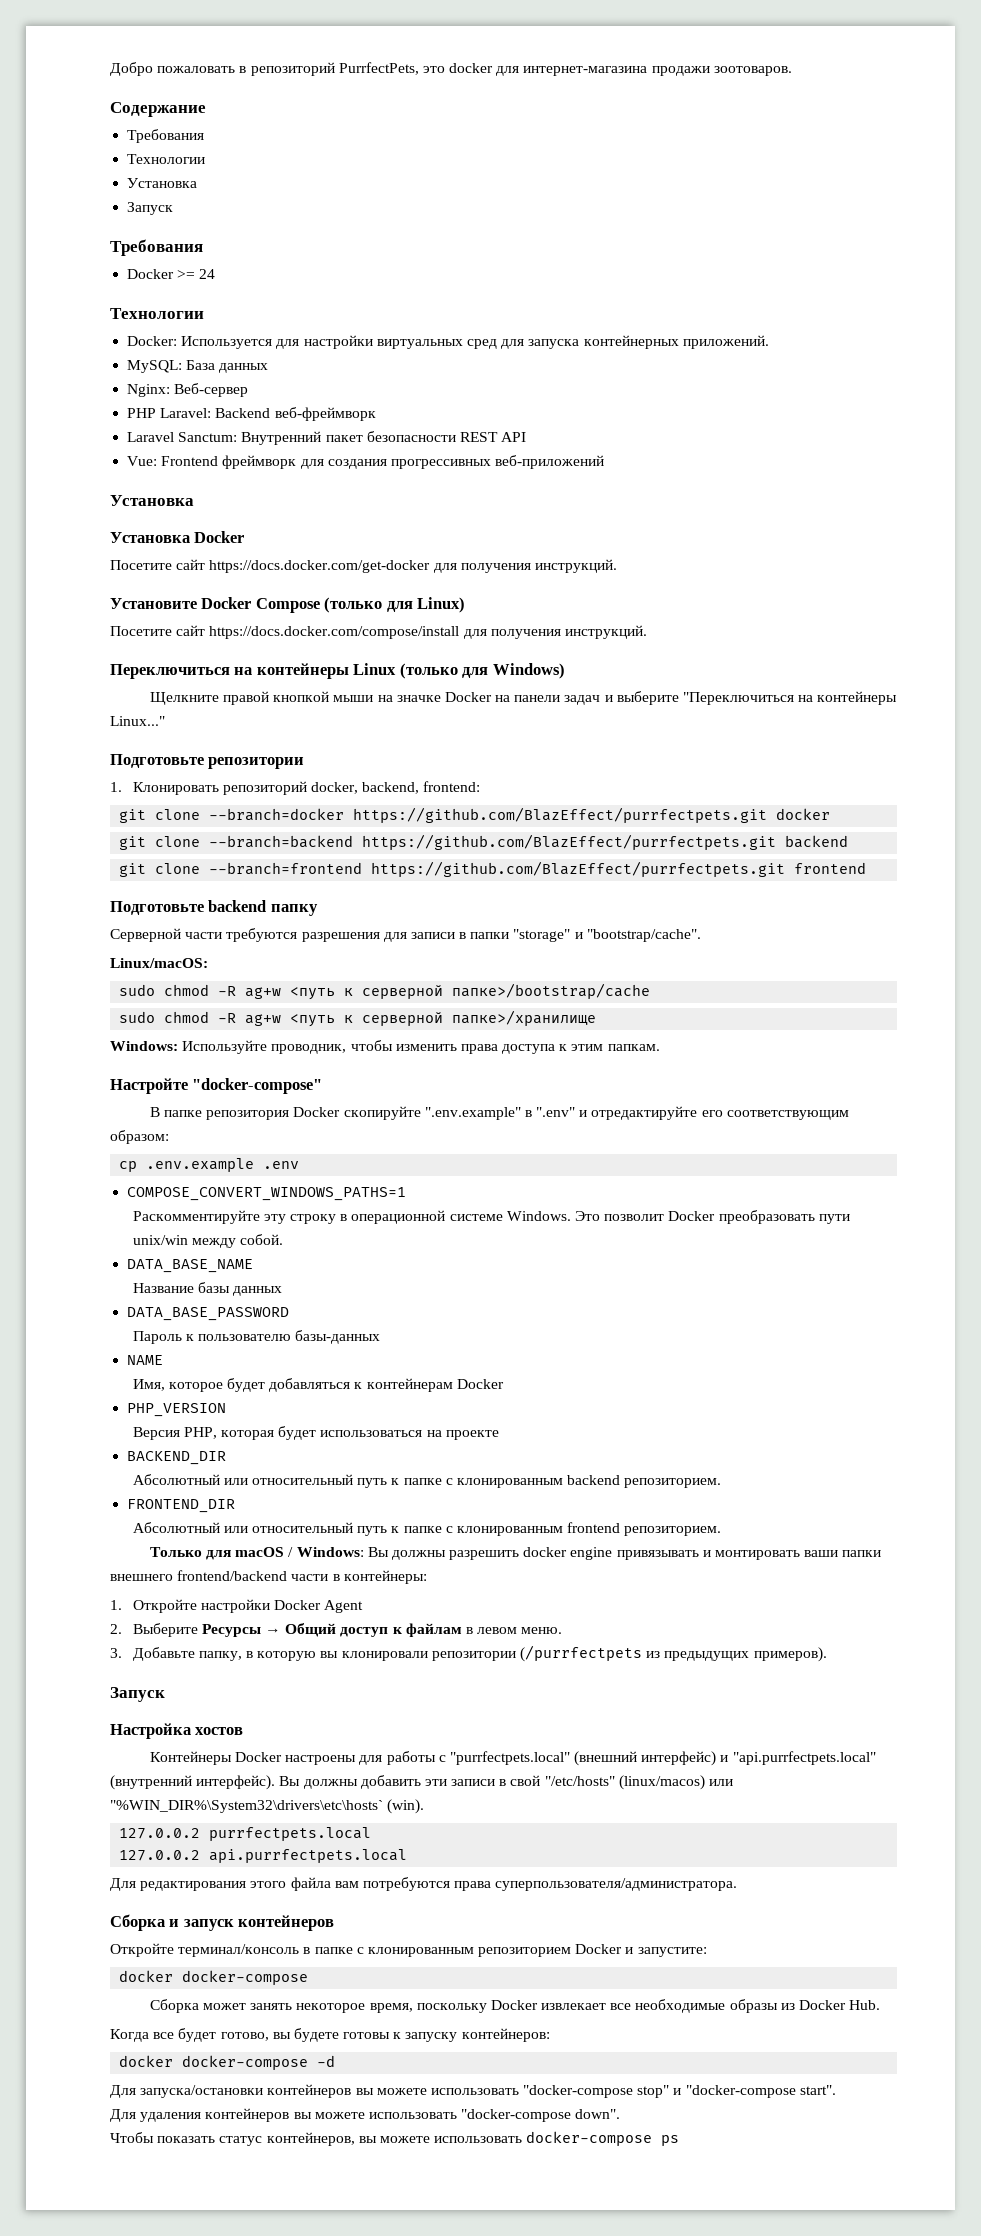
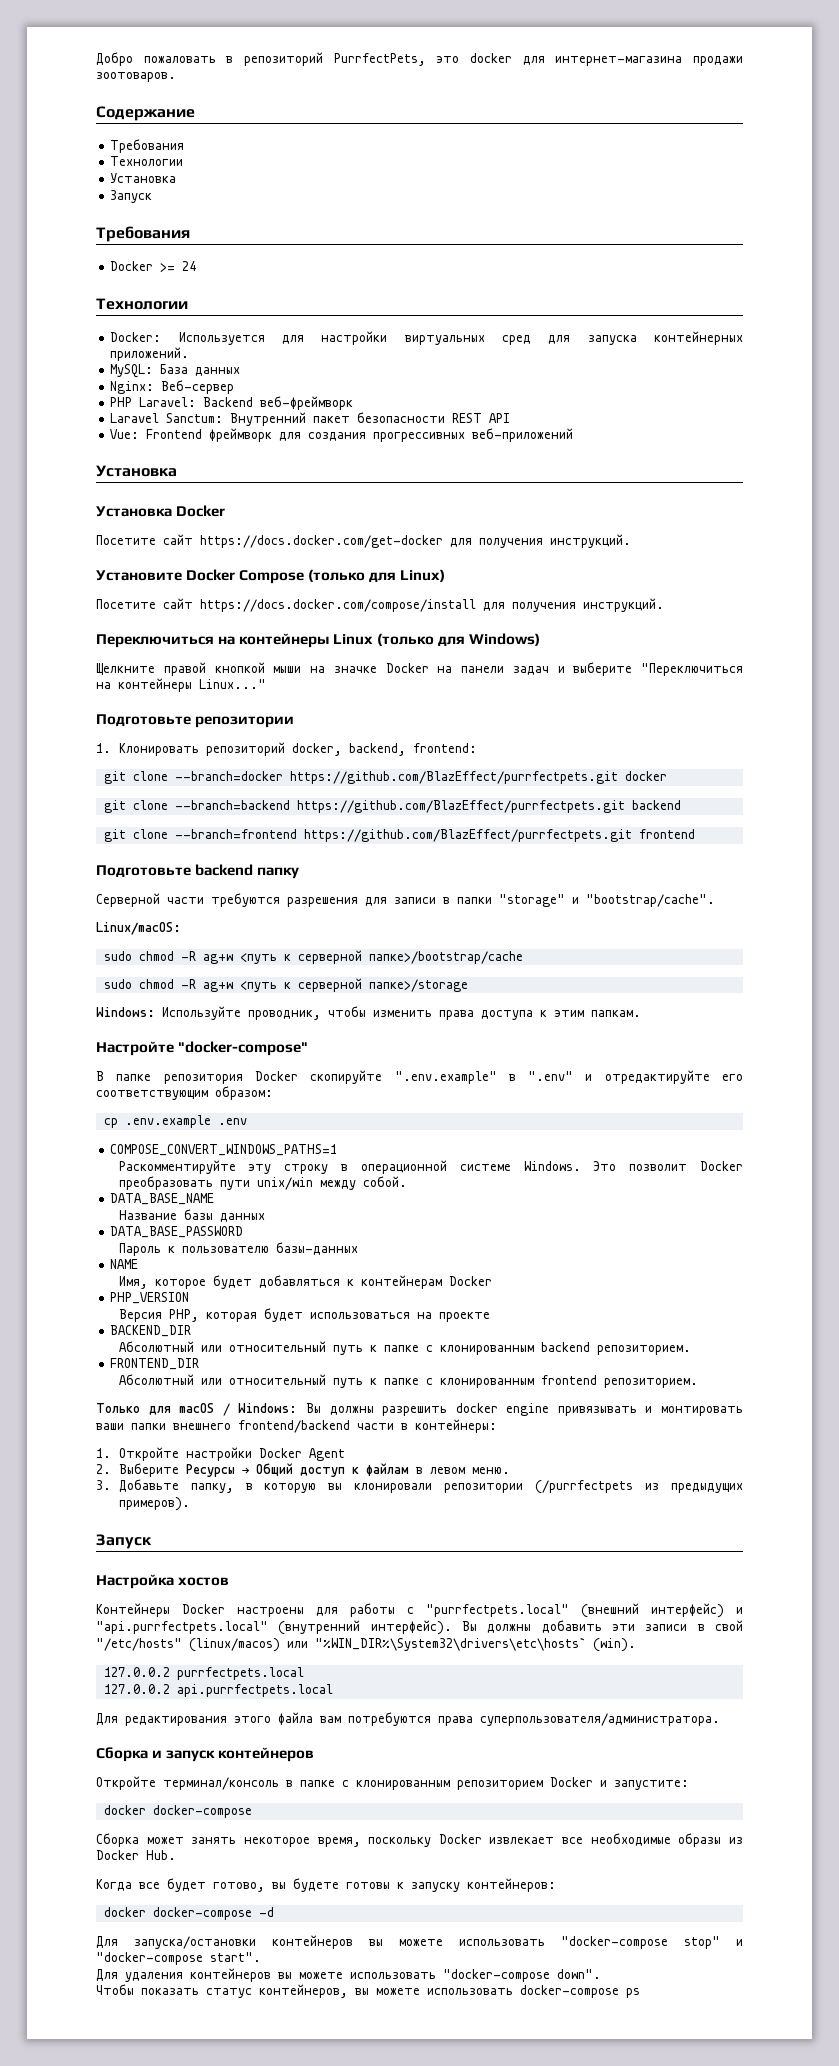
- sudo chmod -R ag+w <путь к серверной папке>/хранилище
+ sudo chmod -R ag+w <путь к серверной папке>/storage

